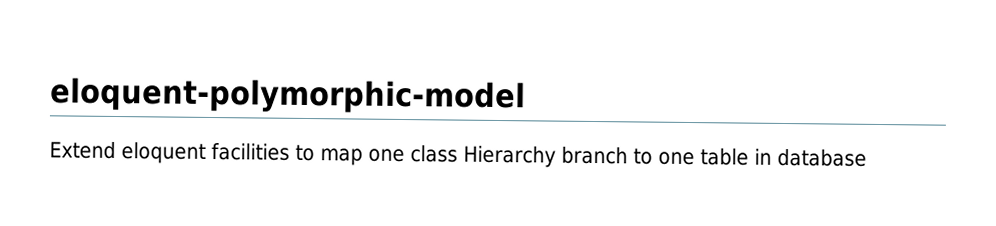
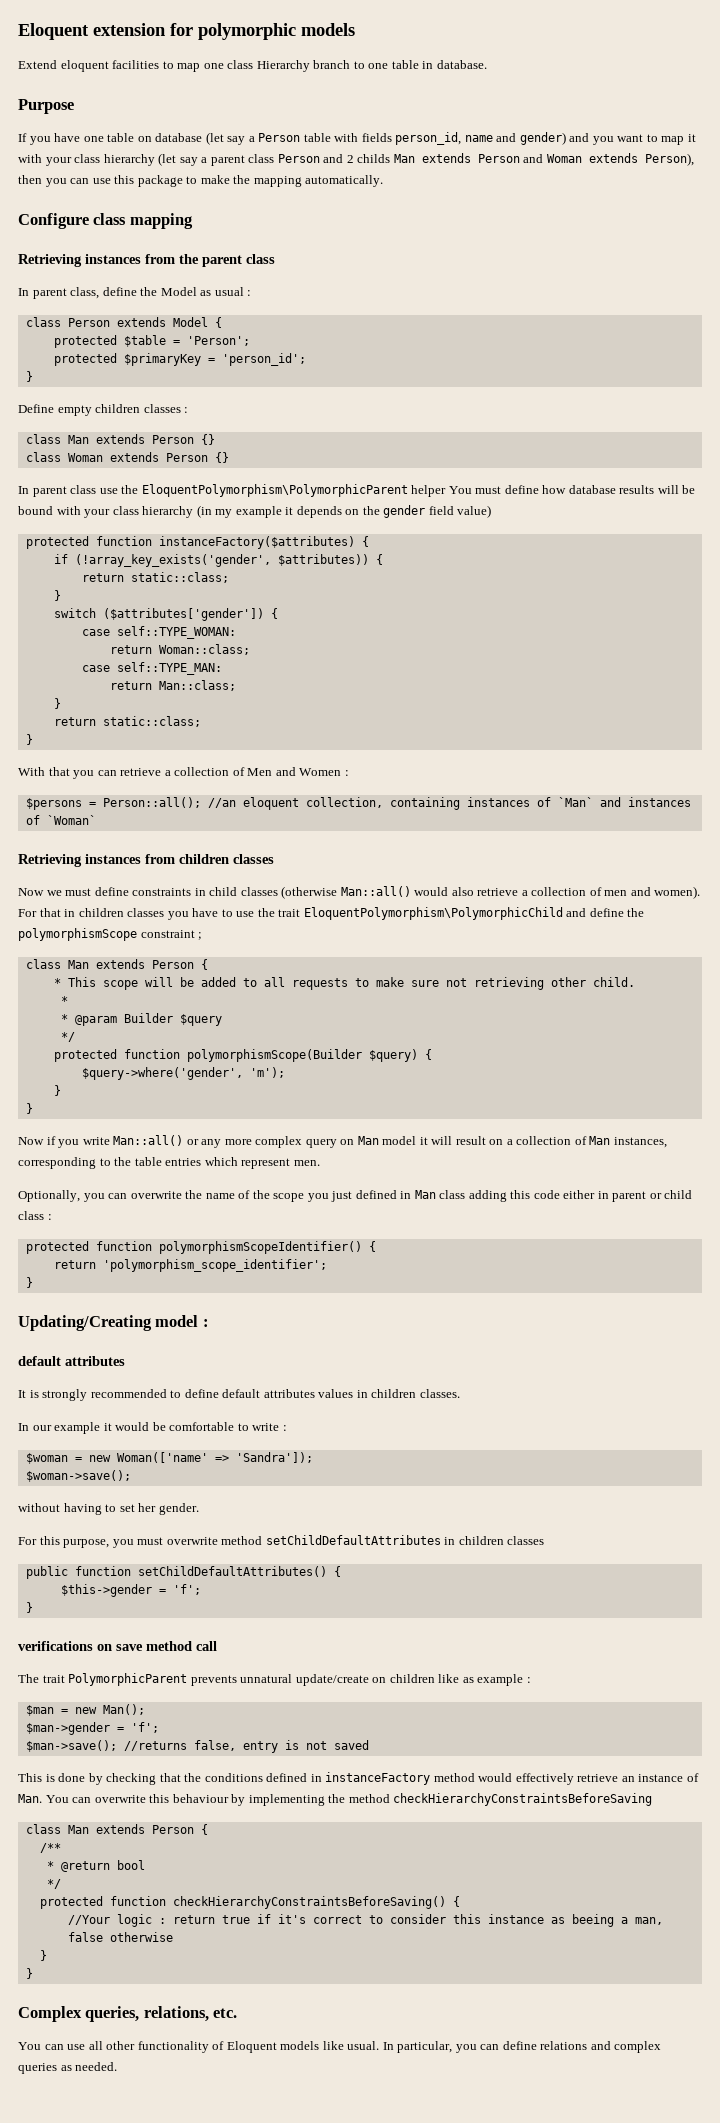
- eloquent-polymorphic-model
+ Eloquent extension for polymorphic models
- Extend eloquent facilities to map one class Hierarchy branch to one table in database
+ Extend eloquent facilities to map one class Hierarchy branch to one table in database.
+ Purpose
+ If you have one table on database (let say a Person table with fields person_id, name and gender) and you want to map it with your class hierarchy (let say a parent class Person and 2 childs Man extends Person and Woman extends Person), then you can use this package to make the mapping automatically.
+ Configure class mapping
+ Retrieving instances from the parent class
+ In parent class, define the Model as usual :
+ class Person extends Model {
+ protected $table = 'Person';
+ protected $primaryKey = 'person_id';
+ }
+ Define empty children classes :
+ class Man extends Person {}
+ class Woman extends Person {}
+ In parent class use the EloquentPolymorphism\PolymorphicParent helper You must define how database results will be bound with your class hierarchy (in my example it depends on the gender field value)
+ protected function instanceFactory($attributes) {
+ if (!array_key_exists('gender', $attributes)) {
+ return static::class;
+ }
+ switch ($attributes['gender']) {
+ case self::TYPE_WOMAN:
+ return Woman::class;
+ case self::TYPE_MAN:
+ return Man::class;
+ }
+ return static::class;
+ }
+ With that you can retrieve a collection of Men and Women :
+ $persons = Person::all(); //an eloquent collection, containing instances of `Man` and instances of `Woman`
+ Retrieving instances from children classes
+ Now we must define constraints in child classes (otherwise Man::all() would also retrieve a collection of men and women). For that in children classes you have to use the trait EloquentPolymorphism\PolymorphicChild and define the polymorphismScope constraint ;
+ class Man extends Person {
+ * This scope will be added to all requests to make sure not retrieving other child.
+ *
+ * @param Builder $query
+ */
+ protected function polymorphismScope(Builder $query) {
+ $query->where('gender', 'm');
+ }
+ }
+ Now if you write Man::all() or any more complex query on Man model it will result on a collection of Man instances, corresponding to the table entries which represent men.
+ Optionally, you can overwrite the name of the scope you just defined in Man class adding this code either in parent or child class :
+ protected function polymorphismScopeIdentifier() {
+ return 'polymorphism_scope_identifier';
+ }
+ Updating/Creating model :
+ default attributes
+ It is strongly recommended to define default attributes values in children classes.
+ In our example it would be comfortable to write :
+ $woman = new Woman(['name' => 'Sandra']);
+ $woman->save();
+ without having to set her gender.
+ For this purpose, you must overwrite method setChildDefaultAttributes in children classes
+ public function setChildDefaultAttributes() {
+ $this->gender = 'f';
+ }
+ verifications on save method call
+ The trait PolymorphicParent prevents unnatural update/create on children like as example :
+ $man = new Man();
+ $man->gender = 'f';
+ $man->save(); //returns false, entry is not saved
+ This is done by checking that the conditions defined in instanceFactory method would effectively retrieve an instance of Man. You can overwrite this behaviour by implementing the method checkHierarchyConstraintsBeforeSaving
+ class Man extends Person {
+ /**
+ * @return bool
+ */
+ protected function checkHierarchyConstraintsBeforeSaving() {
+ //Your logic : return true if it's correct to consider this instance as beeing a man, false otherwise
+ }
+ }
+ Complex queries, relations, etc.
+ You can use all other functionality of Eloquent models like usual. In particular, you can define relations and complex queries as needed.

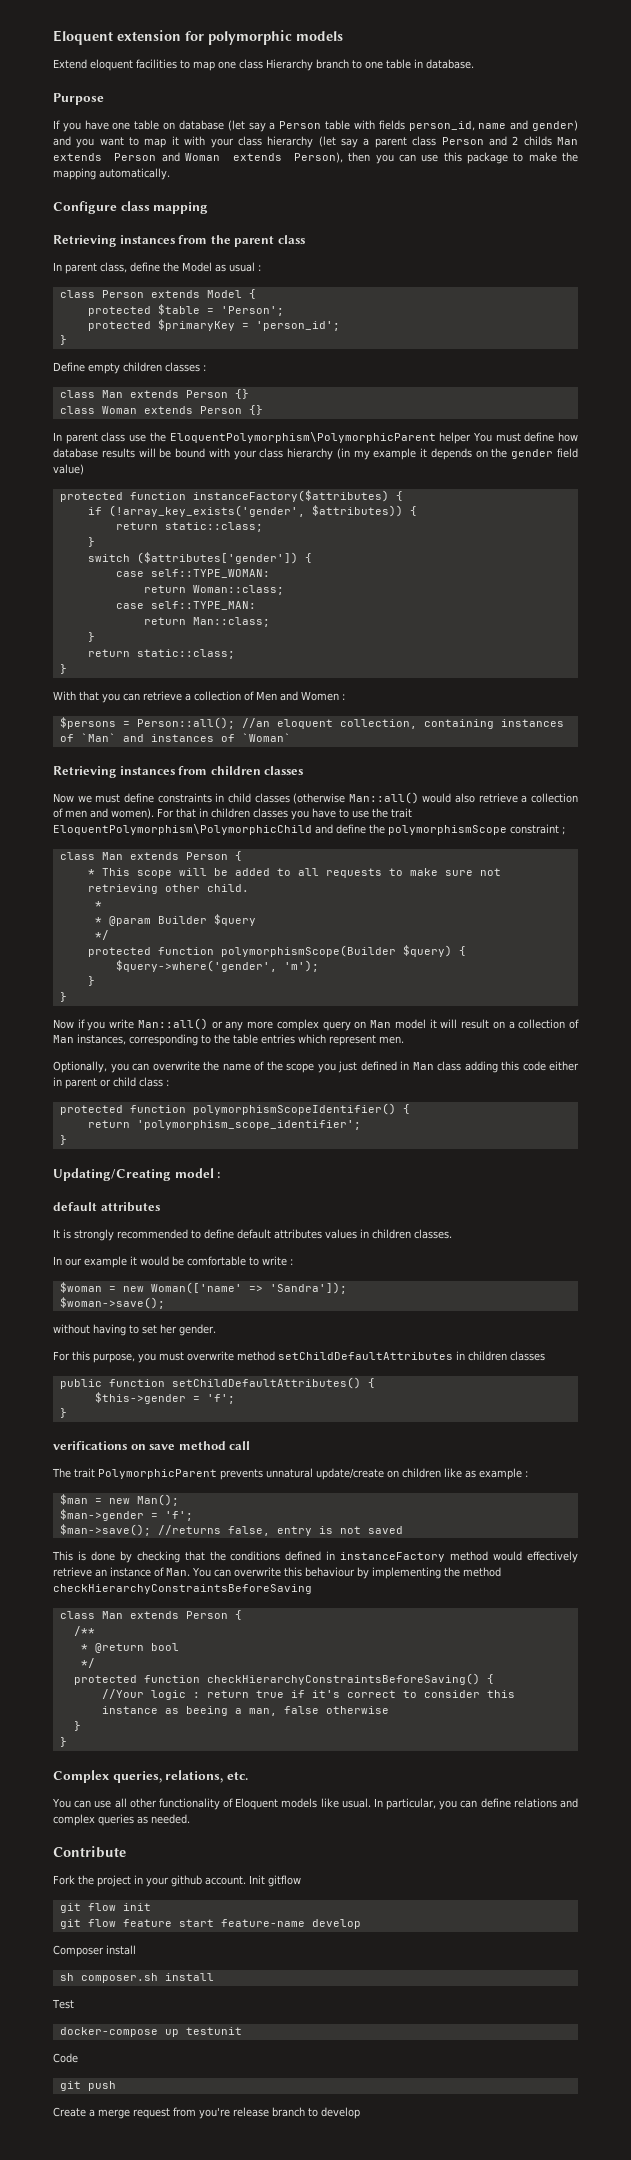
+ Contribute
+ Fork the project in your github account. Init gitflow
+ git flow init
+ git flow feature start feature-name develop
+ Composer install
+ sh composer.sh install
+ Test
+ docker-compose up testunit
+ Code
+ git push
+ Create a merge request from you're release branch to develop

